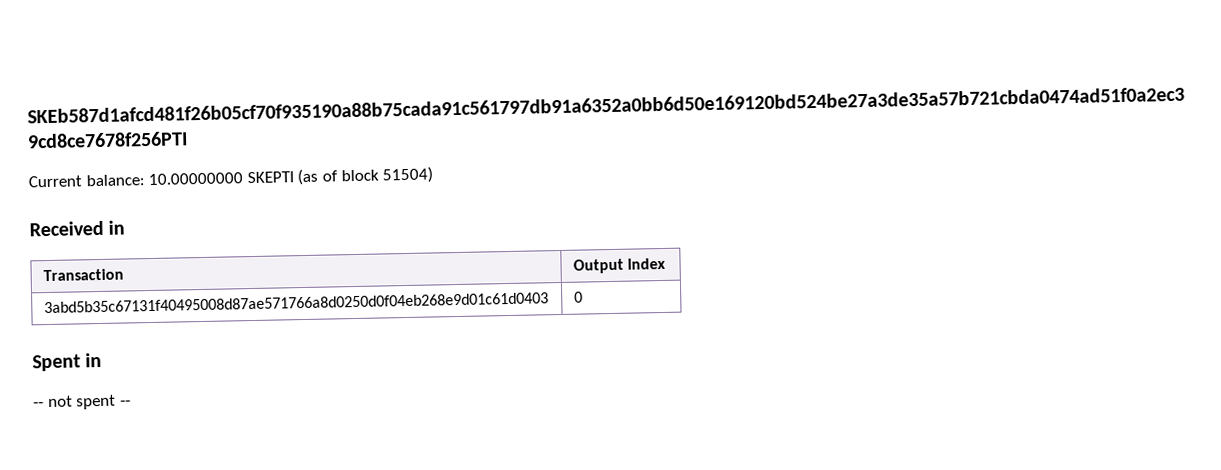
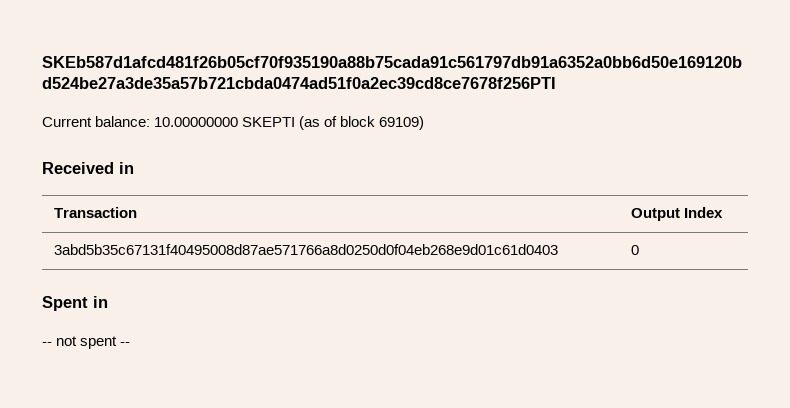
- Current balance: 10.00000000 SKEPTI (as of block 51504)
+ Current balance: 10.00000000 SKEPTI (as of block 69109)

